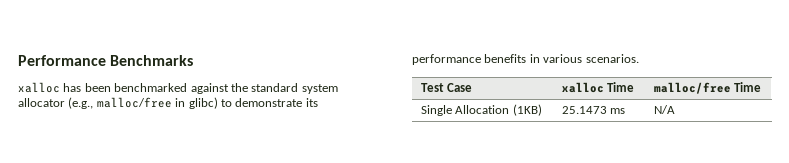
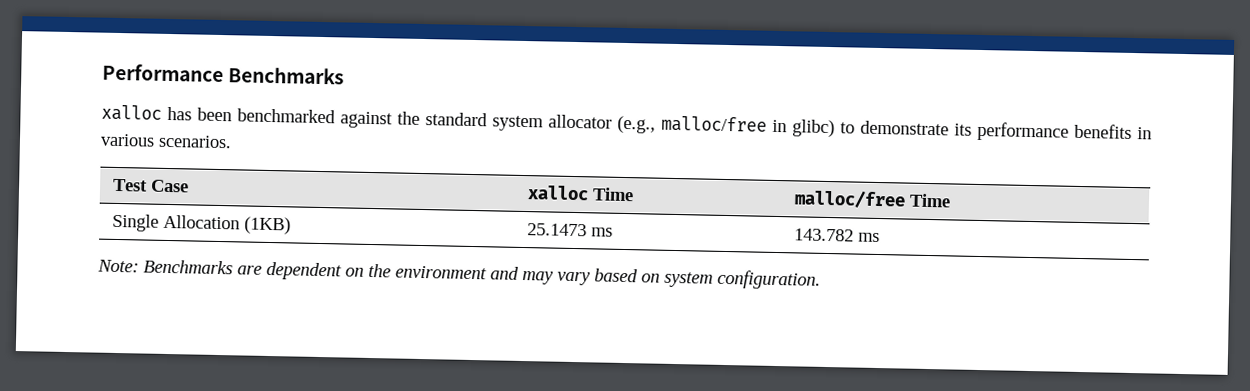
- Single Allocation (1KB) | 25.1473 ms | N/A
+ Single Allocation (1KB) | 25.1473 ms | 143.782 ms
+ Note: Benchmarks are dependent on the environment and may vary based on system configuration.

